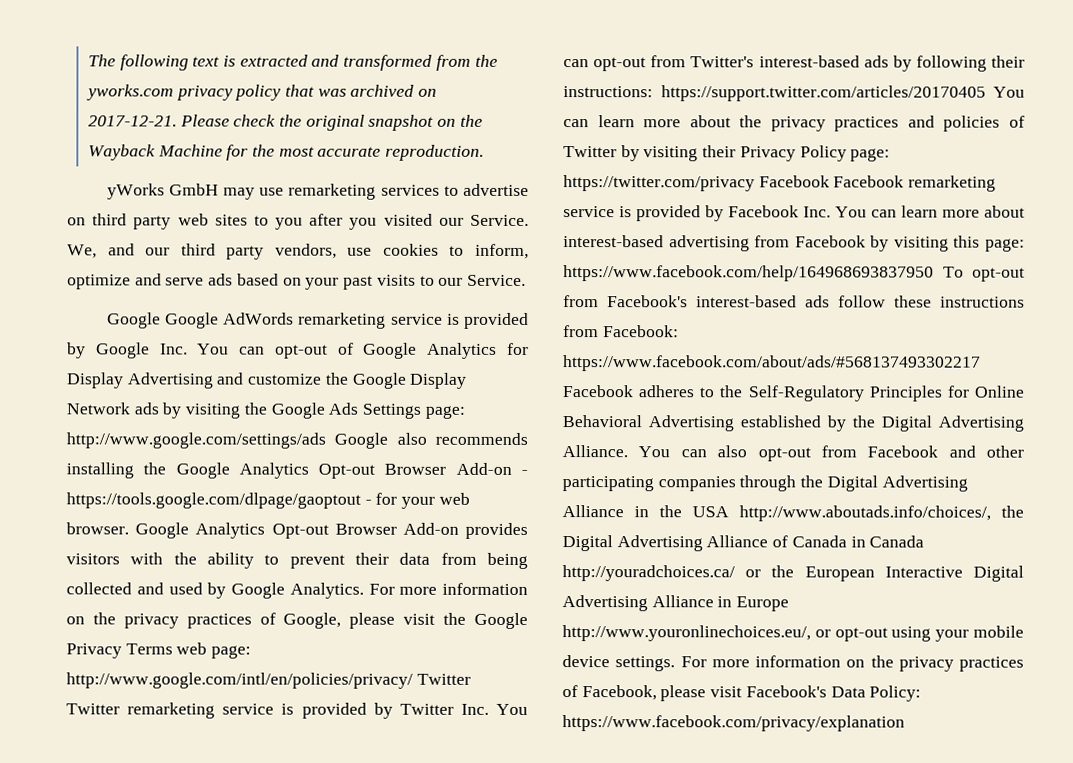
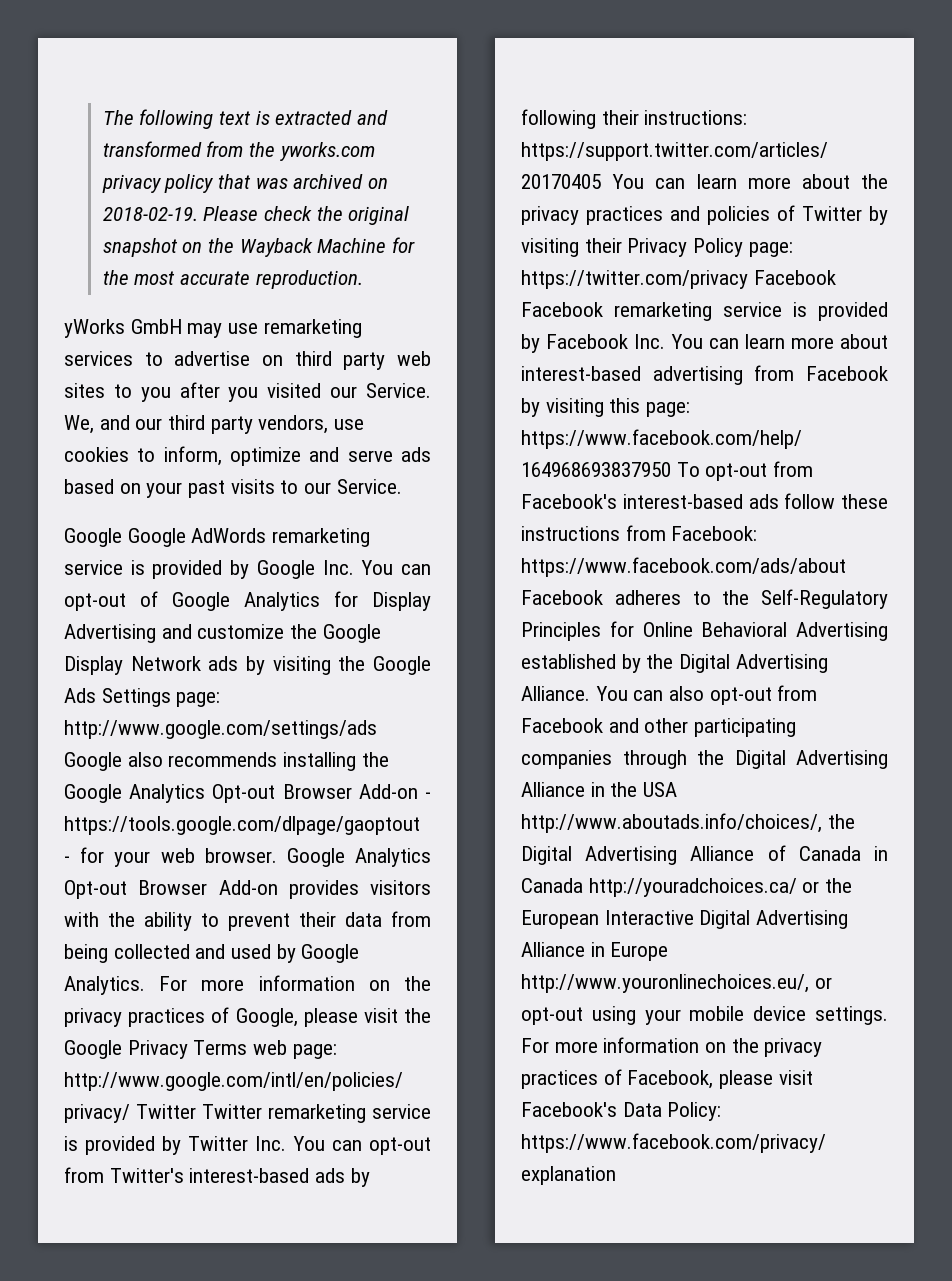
- The following text is extracted and transformed from the yworks.com privacy policy that was archived on 2017-12-21.
+ The following text is extracted and transformed from the yworks.com privacy policy that was archived on 2018-02-19.
- https://www.facebook.com/about/ads/#568137493302217 Facebook adheres to the Self-Regulatory Principles for Online Behavioral Advertising established by the Digital Advertising Alliance.
+ https://www.facebook.com/ads/about Facebook adheres to the Self-Regulatory Principles for Online Behavioral Advertising established by the Digital Advertising Alliance.

